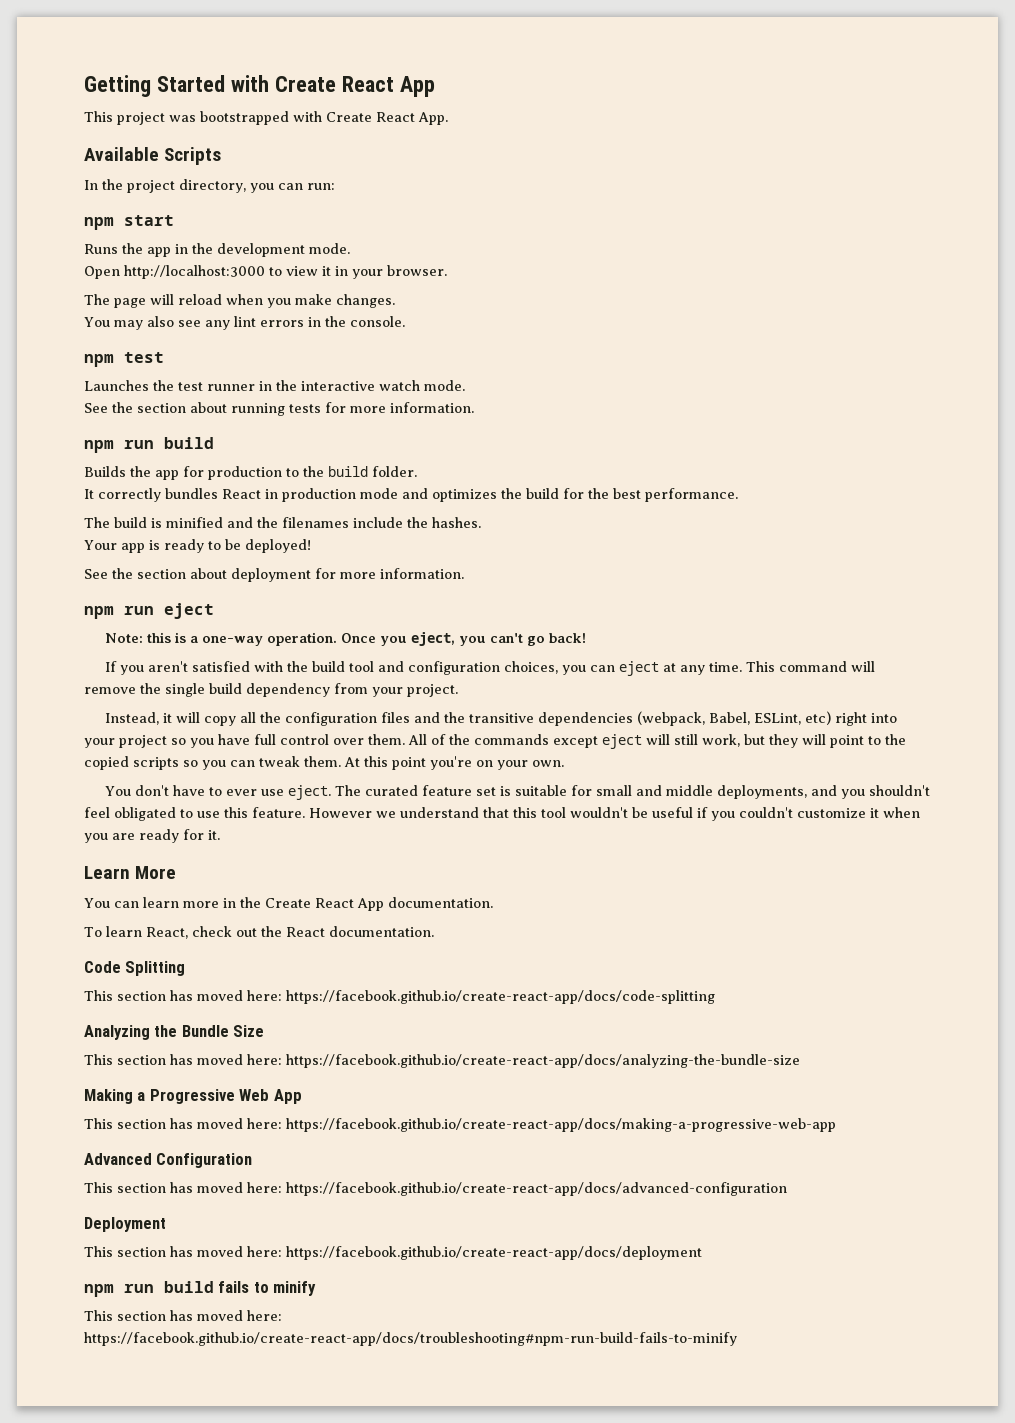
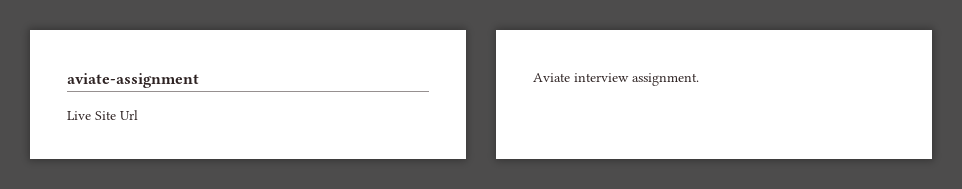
- Getting Started with Create React App
- This project was bootstrapped with Create React App.
- Available Scripts
- In the project directory, you can run:
- npm start
- Runs the app in the development mode.
- Open http://localhost:3000 to view it in your browser.
- The page will reload when you make changes.
- You may also see any lint errors in the console.
- npm test
- Launches the test runner in the interactive watch mode.
- See the section about running tests for more information.
- npm run build
- Builds the app for production to the build folder.
- It correctly bundles React in production mode and optimizes the build for the best performance.
- The build is minified and the filenames include the hashes.
- Your app is ready to be deployed!
- See the section about deployment for more information.
- npm run eject
- Note: this is a one-way operation. Once you eject, you can't go back!
- If you aren't satisfied with the build tool and configuration choices, you can eject at any time. This command will remove the single build dependency from your project.
- Instead, it will copy all the configuration files and the transitive dependencies (webpack, Babel, ESLint, etc) right into your project so you have full control over them. All of the commands except eject will still work, but they will point to the copied scripts so you can tweak them. At this point you're on your own.
- You don't have to ever use eject. The curated feature set is suitable for small and middle deployments, and you shouldn't feel obligated to use this feature. However we understand that this tool wouldn't be useful if you couldn't customize it when you are ready for it.
- Learn More
- You can learn more in the Create React App documentation.
- To learn React, check out the React documentation.
- Code Splitting
- This section has moved here: https://facebook.github.io/create-react-app/docs/code-splitting
- Analyzing the Bundle Size
- This section has moved here: https://facebook.github.io/create-react-app/docs/analyzing-the-bundle-size
- Making a Progressive Web App
- This section has moved here: https://facebook.github.io/create-react-app/docs/making-a-progressive-web-app
- Advanced Configuration
- This section has moved here: https://facebook.github.io/create-react-app/docs/advanced-configuration
- Deployment
- This section has moved here: https://facebook.github.io/create-react-app/docs/deployment
- npm run build fails to minify
- This section has moved here: https://facebook.github.io/create-react-app/docs/troubleshooting#npm-run-build-fails-to-minify
+ aviate-assignment
+ Live Site Url
+ Aviate interview assignment.

